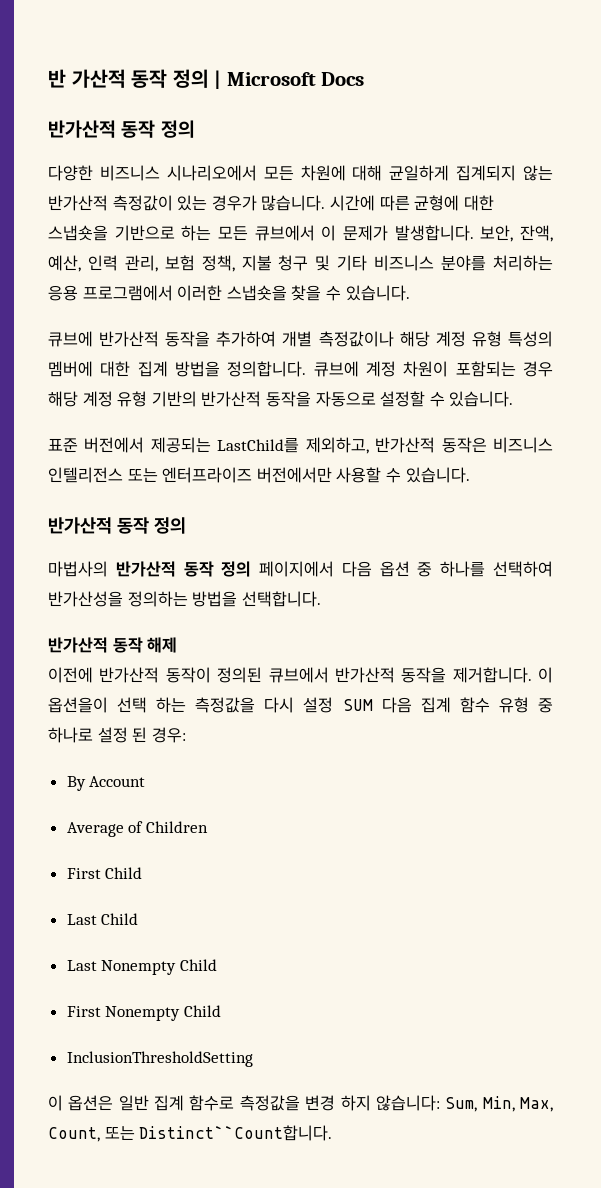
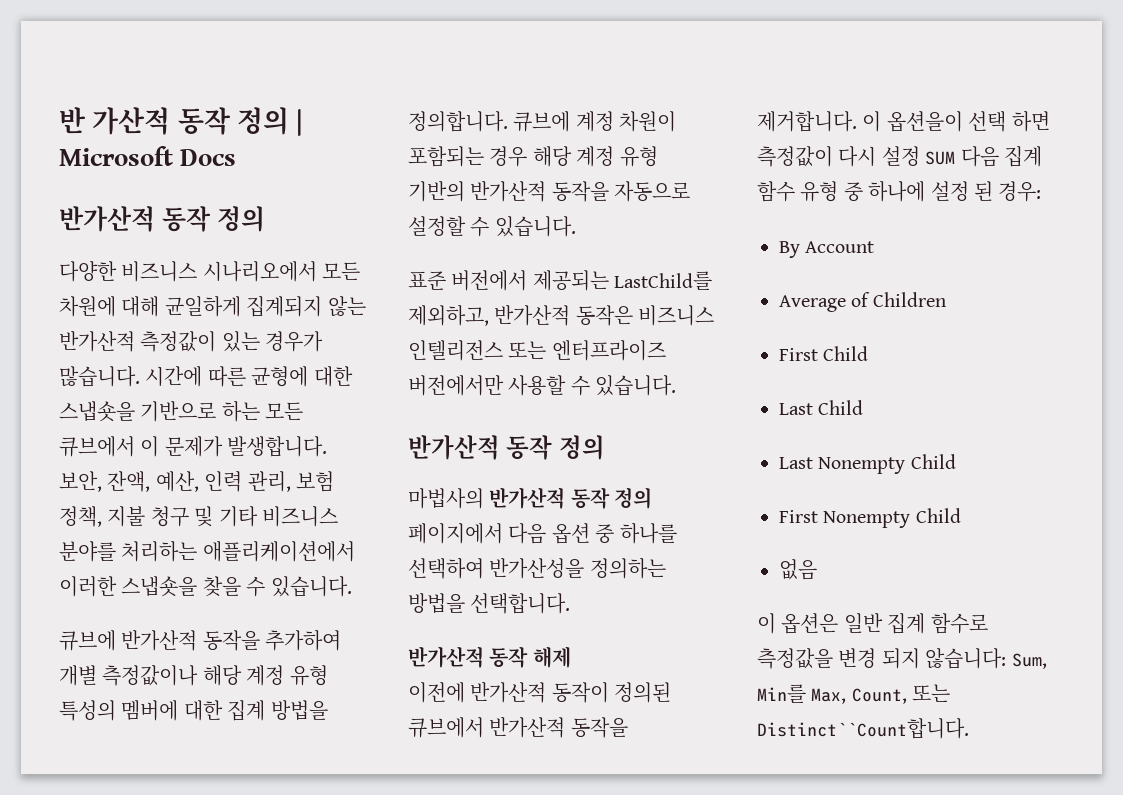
- 보안, 잔액, 예산, 인력 관리, 보험 정책, 지불 청구 및 기타 비즈니스 분야를 처리하는 응용 프로그램에서 이러한 스냅숏을 찾을 수 있습니다.
+ 보안, 잔액, 예산, 인력 관리, 보험 정책, 지불 청구 및 기타 비즈니스 분야를 처리하는 애플리케이션에서 이러한 스냅숏을 찾을 수 있습니다.
- 이 옵션을이 선택 하는 측정값을 다시 설정 SUM 다음 집계 함수 유형 중 하나로 설정 된 경우:
+ 이 옵션을이 선택 하면 측정값이 다시 설정 SUM 다음 집계 함수 유형 중 하나에 설정 된 경우:
- InclusionThresholdSetting
+ 없음
- 이 옵션은 일반 집계 함수로 측정값을 변경 하지 않습니다: Sum, Min, Max, Count, 또는 Distinct``Count합니다.
+ 이 옵션은 일반 집계 함수로 측정값을 변경 되지 않습니다: Sum, Min를 Max, Count, 또는 Distinct``Count합니다.

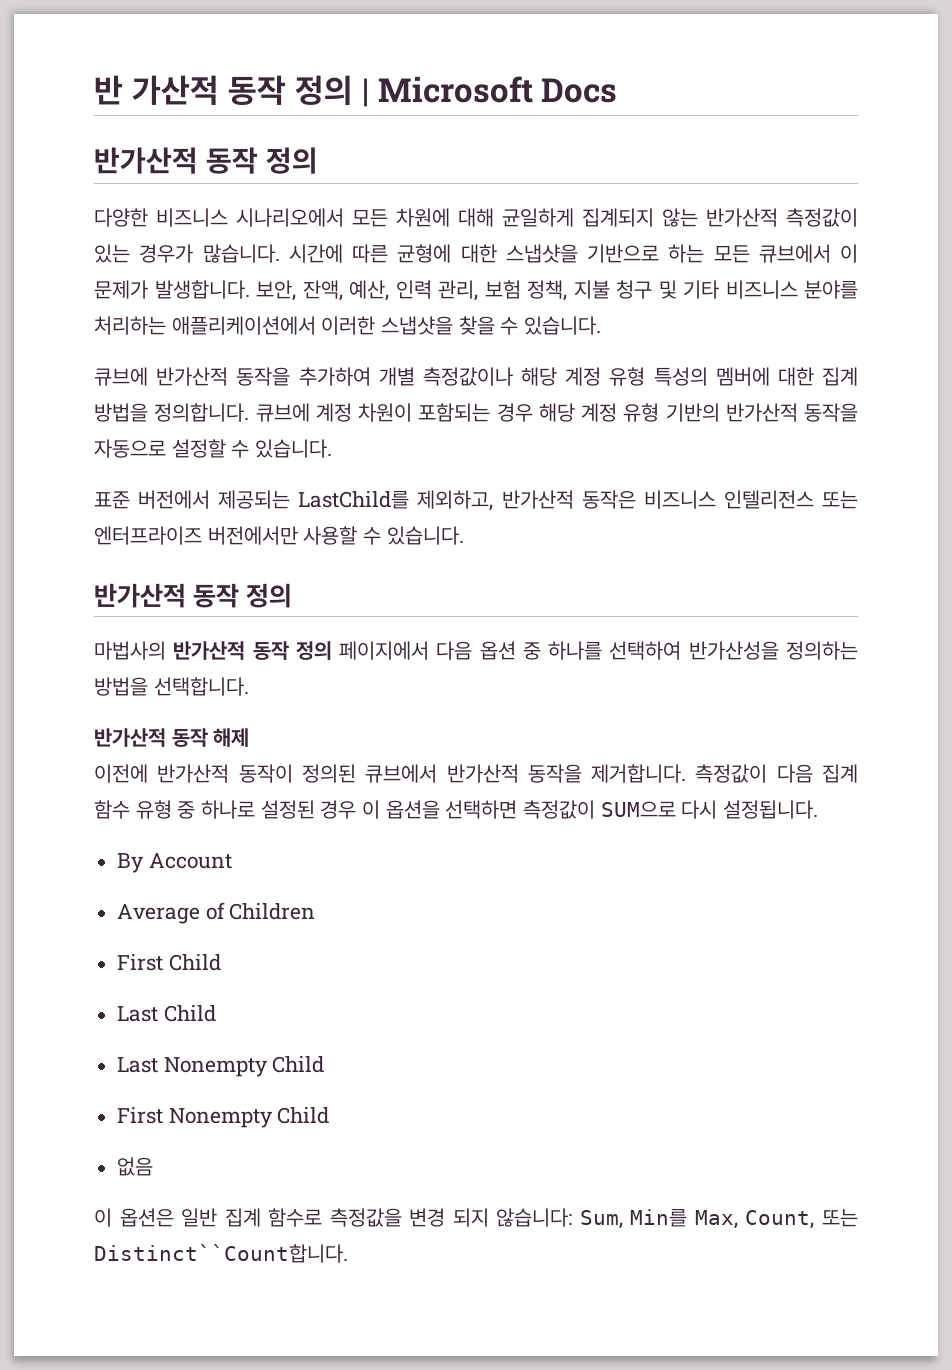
- 시간에 따른 균형에 대한 스냅숏을 기반으로 하는 모든 큐브에서 이 문제가 발생합니다.
+ 시간에 따른 균형에 대한 스냅샷을 기반으로 하는 모든 큐브에서 이 문제가 발생합니다.
- 보안, 잔액, 예산, 인력 관리, 보험 정책, 지불 청구 및 기타 비즈니스 분야를 처리하는 애플리케이션에서 이러한 스냅숏을 찾을 수 있습니다.
+ 보안, 잔액, 예산, 인력 관리, 보험 정책, 지불 청구 및 기타 비즈니스 분야를 처리하는 애플리케이션에서 이러한 스냅샷을 찾을 수 있습니다.
- 이 옵션을이 선택 하면 측정값이 다시 설정 SUM 다음 집계 함수 유형 중 하나에 설정 된 경우:
+ 측정값이 다음 집계 함수 유형 중 하나로 설정된 경우 이 옵션을 선택하면 측정값이 SUM으로 다시 설정됩니다.

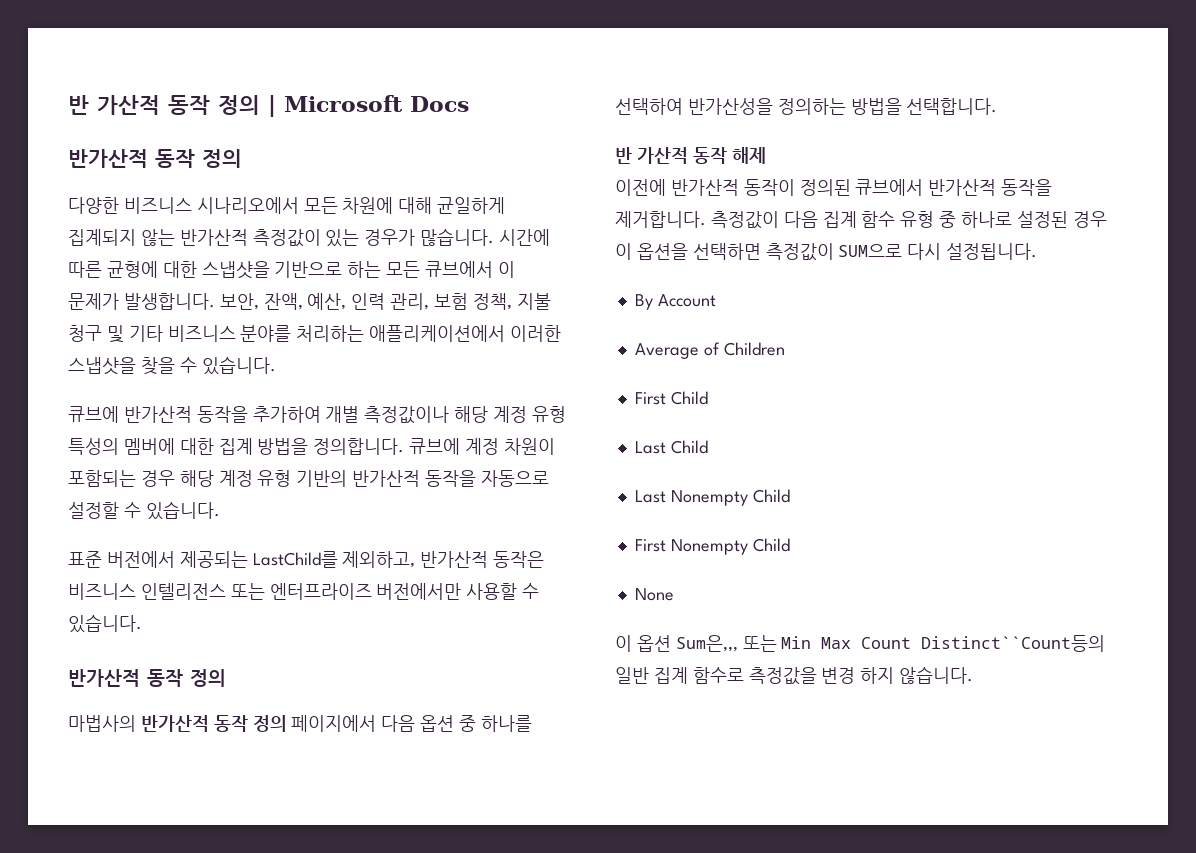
- 반가산적 동작 해제
+ 반 가산적 동작 해제
- 없음
- 이 옵션은 일반 집계 함수로 측정값을 변경 되지 않습니다: Sum, Min를 Max, Count, 또는 Distinct``Count합니다.
+ None
+ 이 옵션 Sum은,,, 또는 Min Max Count Distinct``Count등의 일반 집계 함수로 측정값을 변경 하지 않습니다.

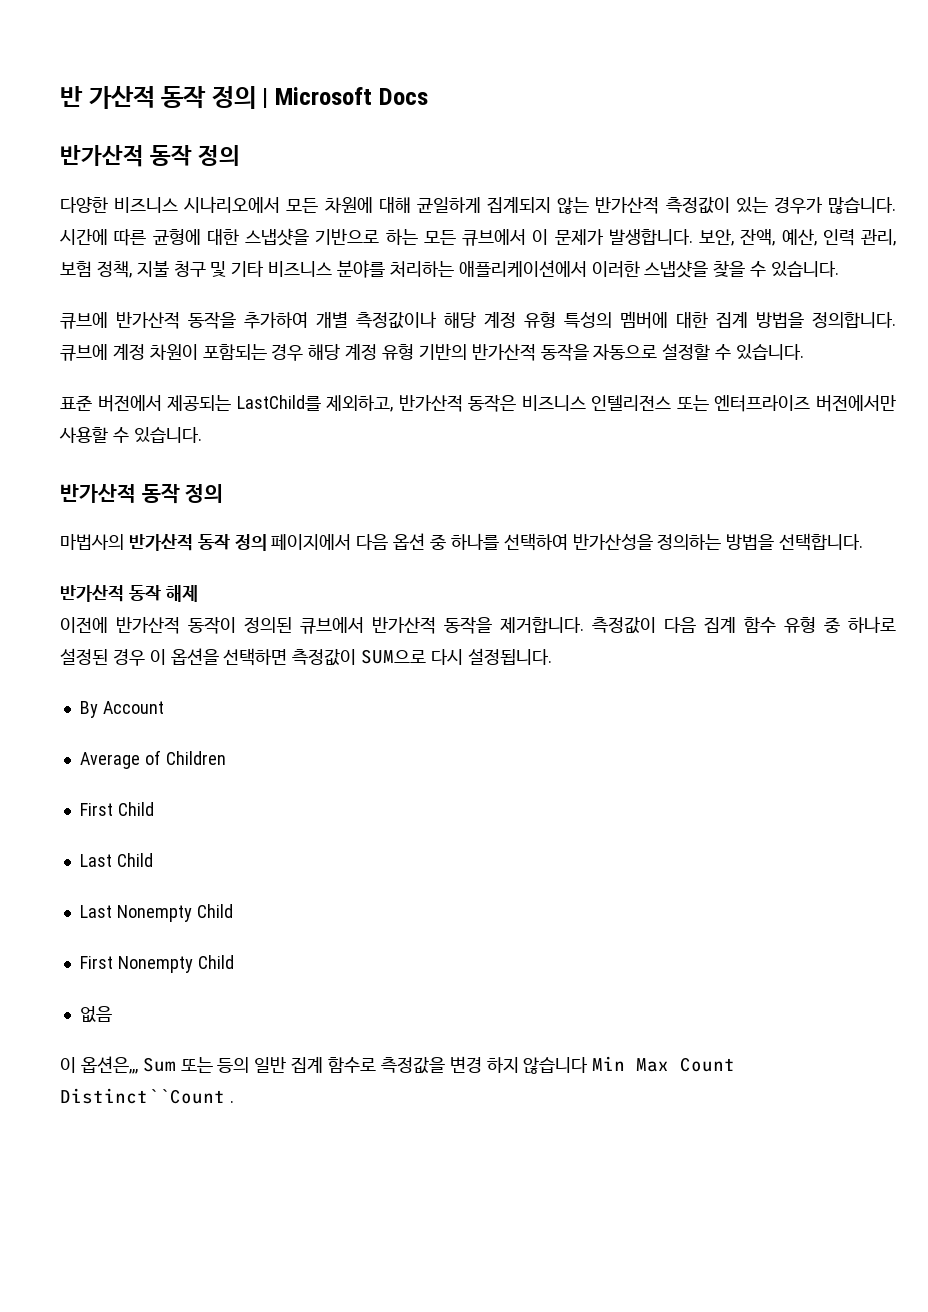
- 반 가산적 동작 해제
+ 반가산적 동작 해제
- None
- 이 옵션 Sum은,,, 또는 Min Max Count Distinct``Count등의 일반 집계 함수로 측정값을 변경 하지 않습니다.
+ 없음
+ 이 옵션은,,, Sum 또는 등의 일반 집계 함수로 측정값을 변경 하지 않습니다 Min Max Count Distinct``Count .

